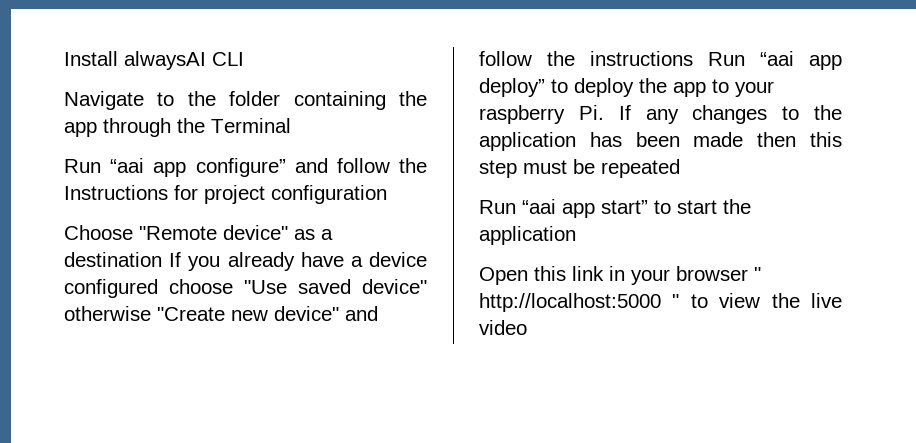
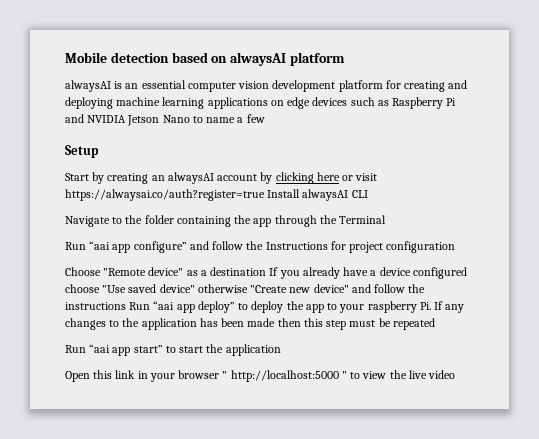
- Install alwaysAI CLI
+ Mobile detection based on alwaysAI platform
+ alwaysAI is an essential computer vision development platform for creating and deploying machine learning applications on edge devices such as Raspberry Pi and NVIDIA Jetson Nano to name a few
+ Setup
+ Start by creating an alwaysAI account by clicking here or visit https://alwaysai.co/auth?register=true Install alwaysAI CLI

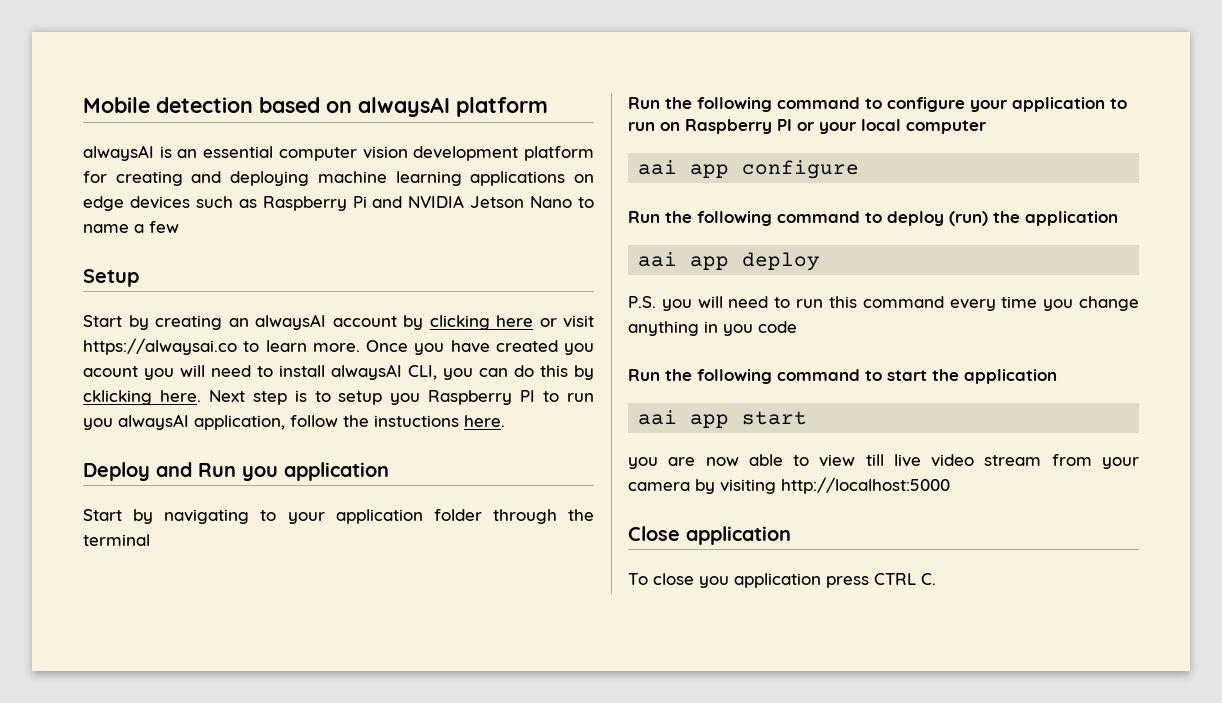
- Start by creating an alwaysAI account by clicking here or visit https://alwaysai.co/auth?register=true Install alwaysAI CLI
- Navigate to the folder containing the app through the Terminal
- Run “aai app configure” and follow the Instructions for project configuration
- Choose "Remote device" as a destination If you already have a device configured choose "Use saved device" otherwise "Create new device" and follow the instructions Run “aai app deploy” to deploy the app to your raspberry Pi. If any changes to the application has been made then this step must be repeated
- Run “aai app start” to start the application
- Open this link in your browser " http://localhost:5000 " to view the live video
+ Start by creating an alwaysAI account by clicking here or visit https://alwaysai.co to learn more. Once you have created you acount you will need to install alwaysAI CLI, you can do this by cklicking here. Next step is to setup you Raspberry PI to run you alwaysAI application, follow the instuctions here.
+ Deploy and Run you application
+ Start by navigating to your application folder through the terminal
+ Run the following command to configure your application to run on Raspberry PI or your local computer
+ aai app configure
+ Run the following command to deploy (run) the application
+ aai app deploy
+ P.S. you will need to run this command every time you change anything in you code
+ Run the following command to start the application
+ aai app start
+ you are now able to view till live video stream from your camera by visiting http://localhost:5000
+ Close application
+ To close you application press CTRL C.

